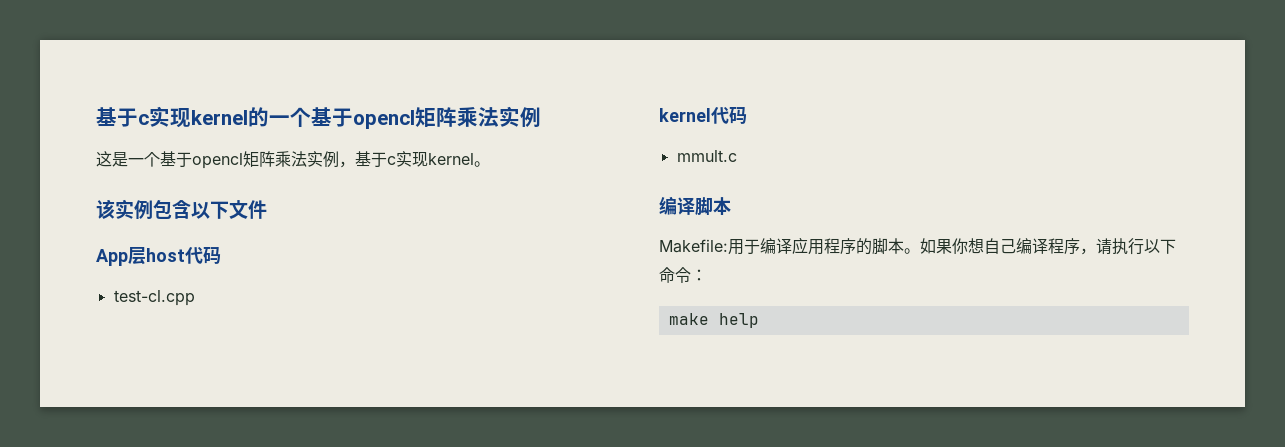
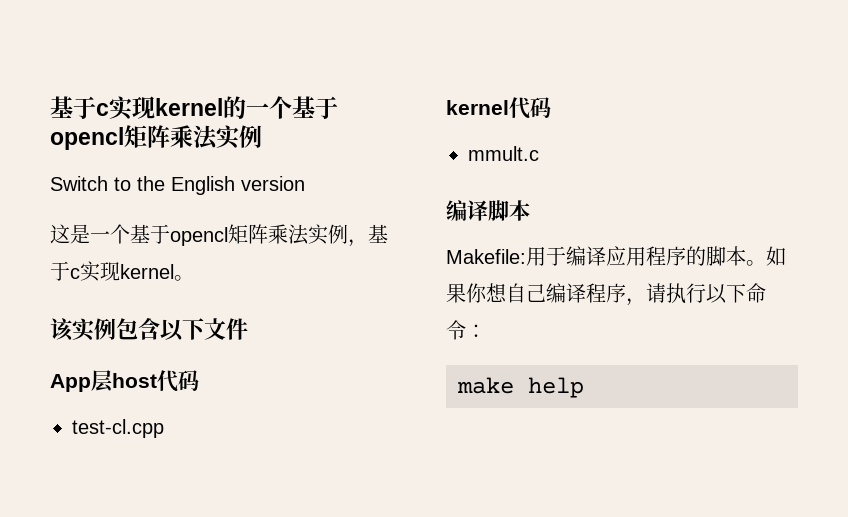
+ Switch to the English version

